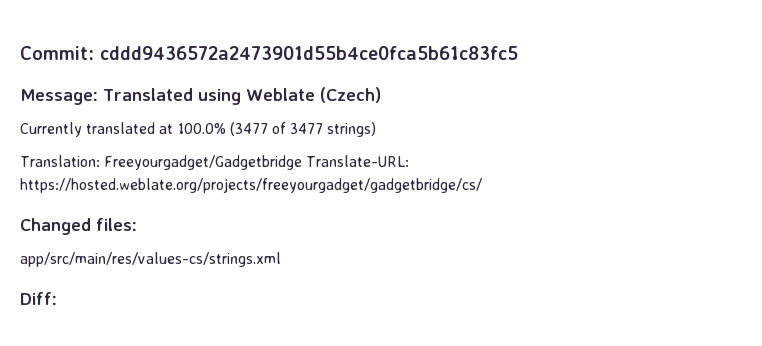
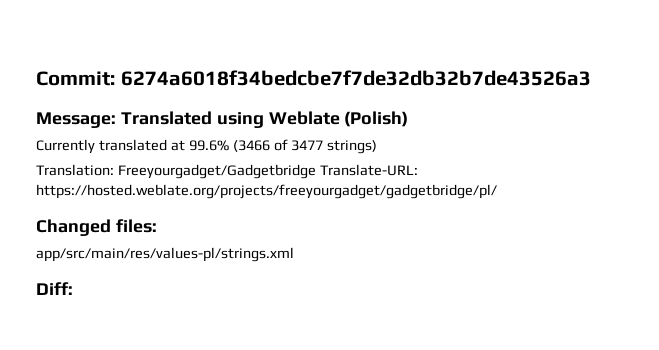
- Commit: cddd9436572a2473901d55b4ce0fca5b61c83fc5
+ Commit: 6274a6018f34bedcbe7f7de32db32b7de43526a3
- Message: Translated using Weblate (Czech)
+ Message: Translated using Weblate (Polish)
- Currently translated at 100.0% (3477 of 3477 strings)
+ Currently translated at 99.6% (3466 of 3477 strings)
- Translation: Freeyourgadget/Gadgetbridge Translate-URL: https://hosted.weblate.org/projects/freeyourgadget/gadgetbridge/cs/
+ Translation: Freeyourgadget/Gadgetbridge Translate-URL: https://hosted.weblate.org/projects/freeyourgadget/gadgetbridge/pl/
- app/src/main/res/values-cs/strings.xml
+ app/src/main/res/values-pl/strings.xml

